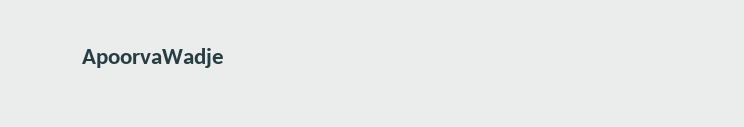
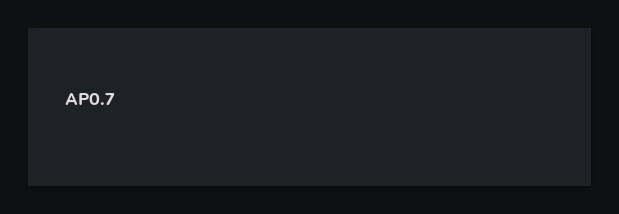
- ApoorvaWadje
+ AP0.7

